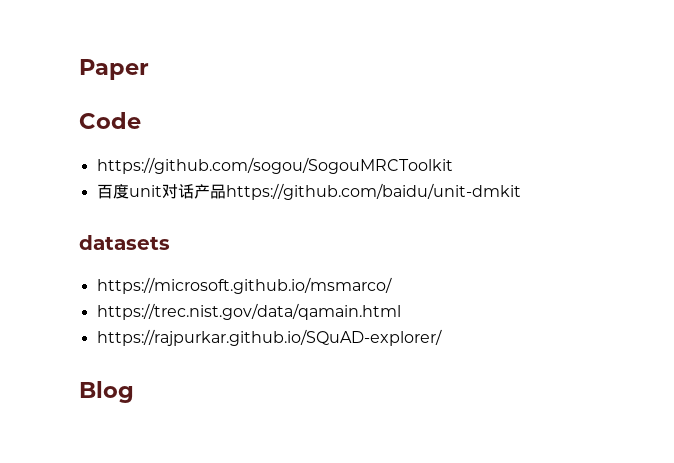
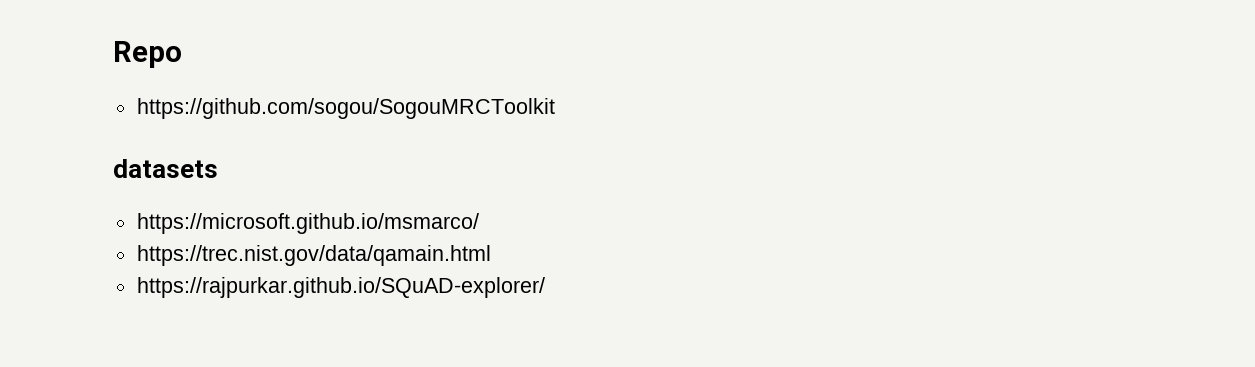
- Paper
- Code
+ Repo
- 百度unit对话产品https://github.com/baidu/unit-dmkit
- Blog

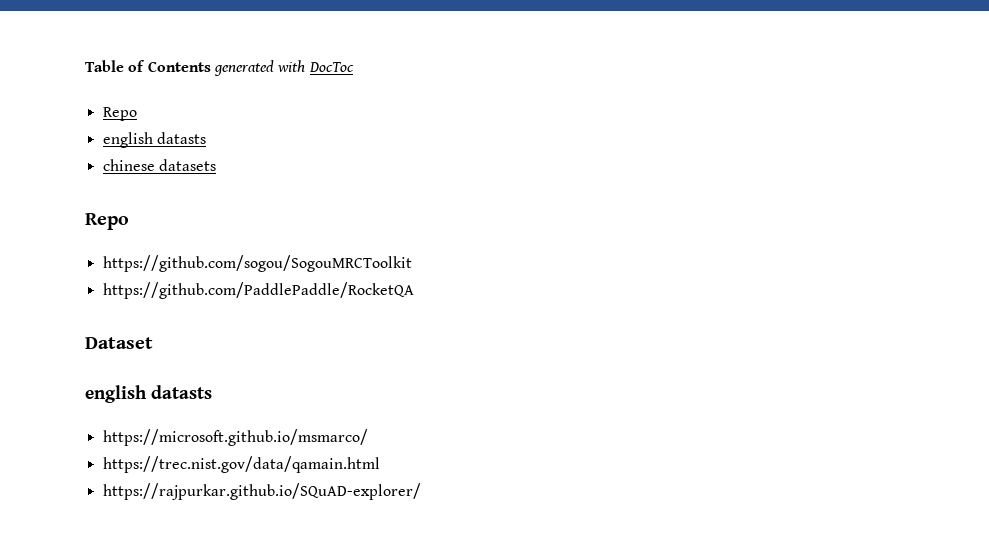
+ Table of Contents generated with DocToc
+ Repo
+ english datasts
+ chinese datasets
  Repo
  https://github.com/sogou/SogouMRCToolkit
- datasets
+ https://github.com/PaddlePaddle/RocketQA
+ Dataset
+ english datasts

